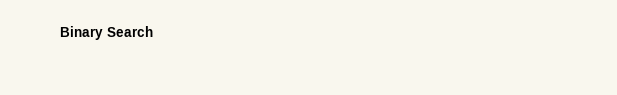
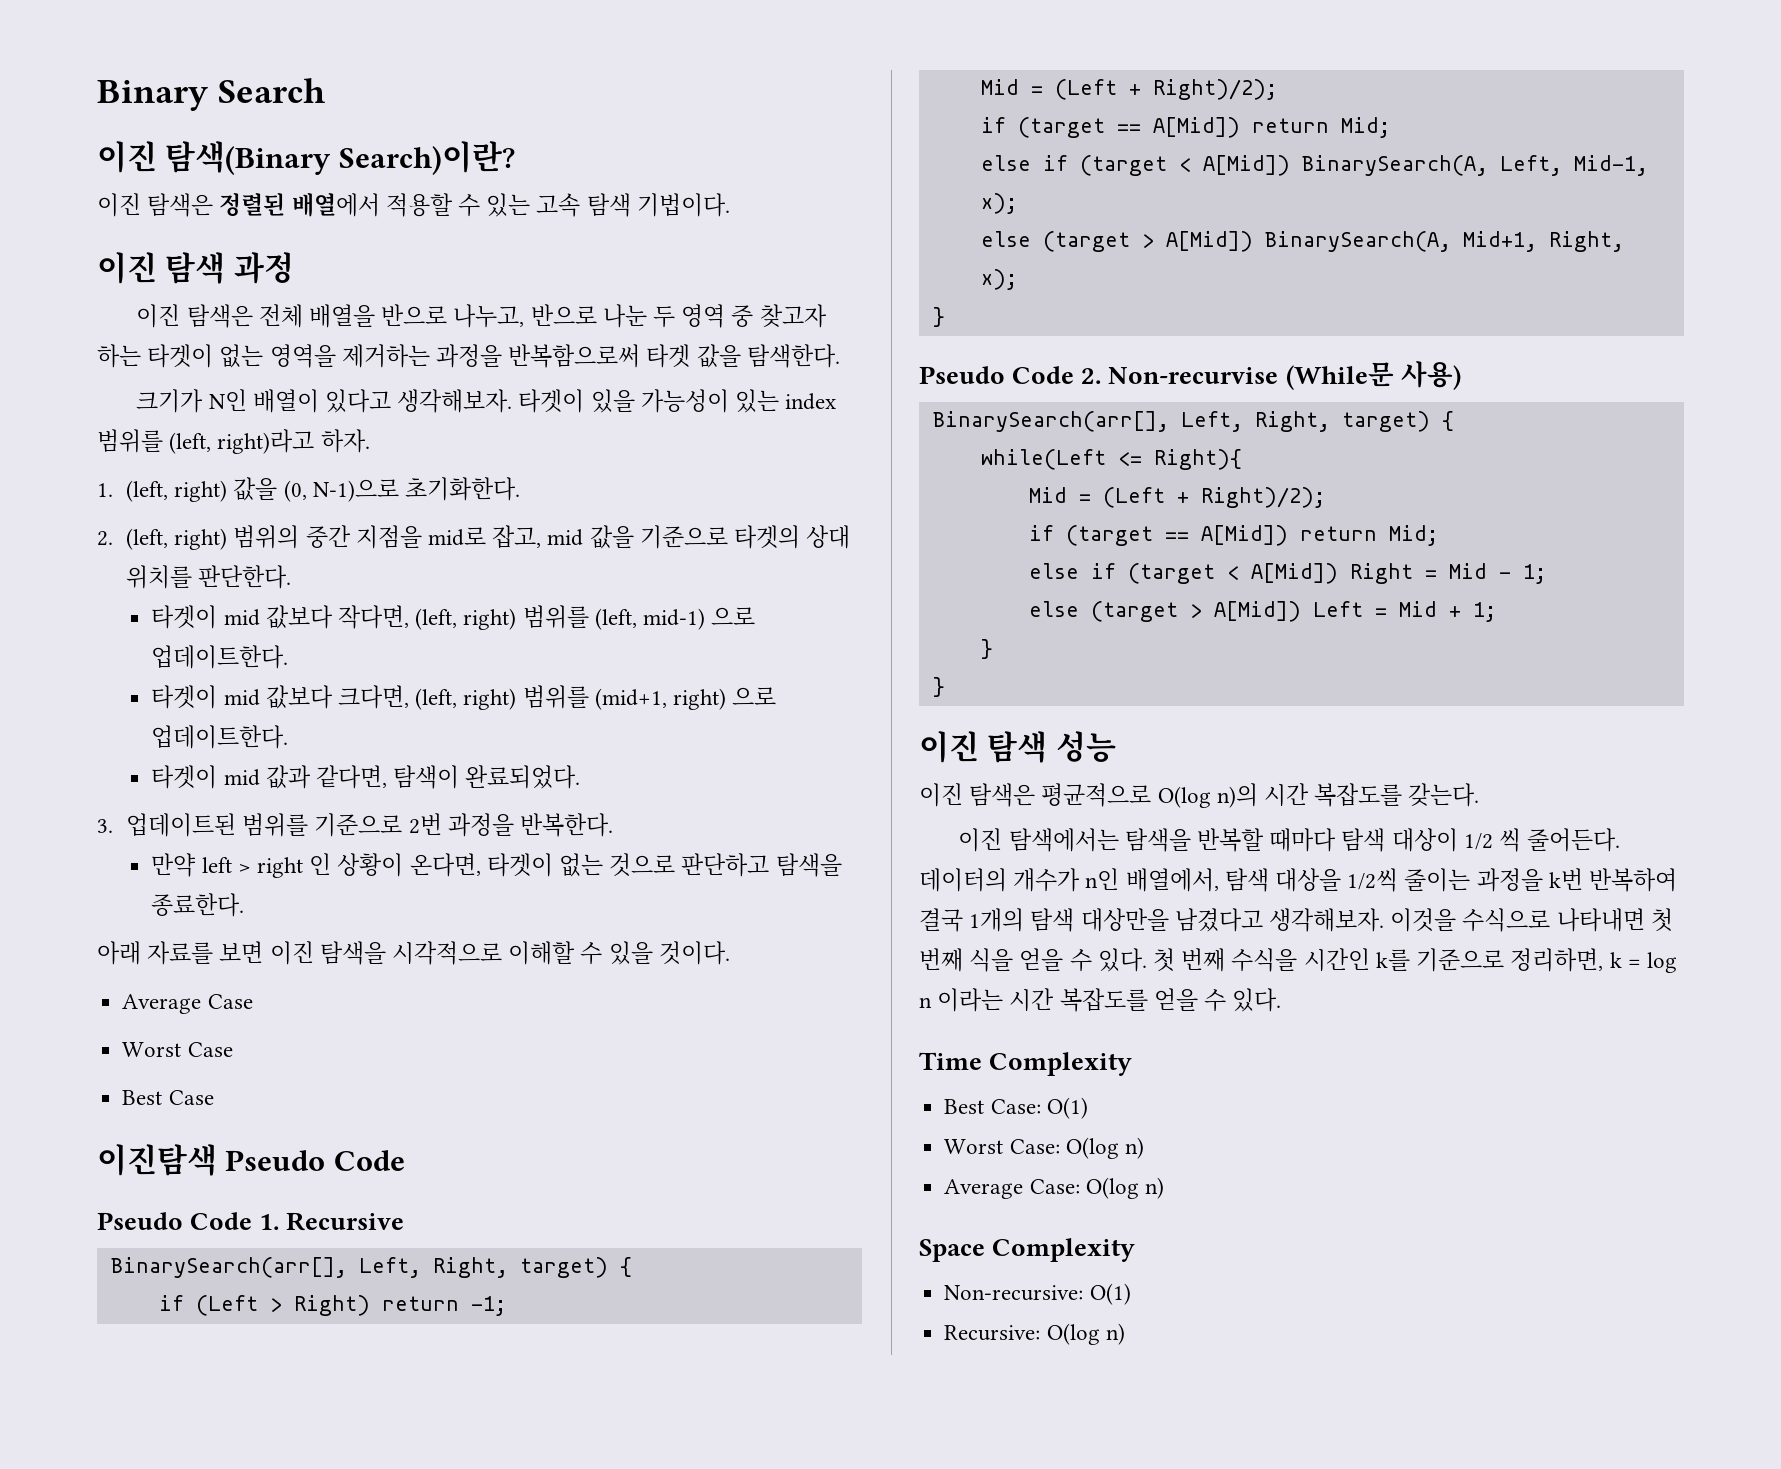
+ 이진 탐색(Binary Search)이란?
+ 이진 탐색은 정렬된 배열에서 적용할 수 있는 고속 탐색 기법이다.
+ 이진 탐색 과정
+ 이진 탐색은 전체 배열을 반으로 나누고, 반으로 나눈 두 영역 중 찾고자 하는 타겟이 없는 영역을 제거하는 과정을 반복함으로써 타겟 값을 탐색한다.
+ 크기가 N인 배열이 있다고 생각해보자. 타겟이 있을 가능성이 있는 index 범위를 (left, right)라고 하자.
+ 1. (left, right) 값을 (0, N-1)으로 초기화한다.
+ 2. (left, right) 범위의 중간 지점을 mid로 잡고, mid 값을 기준으로 타겟의 상대 위치를 판단한다.
+ 타겟이 mid 값보다 작다면, (left, right) 범위를 (left, mid-1) 으로 업데이트한다.
+ 타겟이 mid 값보다 크다면, (left, right) 범위를 (mid+1, right) 으로 업데이트한다.
+ 타겟이 mid 값과 같다면, 탐색이 완료되었다.
+ 3. 업데이트된 범위를 기준으로 2번 과정을 반복한다.
+ 만약 left > right 인 상황이 온다면, 타겟이 없는 것으로 판단하고 탐색을 종료한다.
+ 아래 자료를 보면 이진 탐색을 시각적으로 이해할 수 있을 것이다.
+ Average Case
+ Worst Case
+ Best Case
+ 이진탐색 Pseudo Code
+ Pseudo Code 1. Recursive
+ BinarySearch(arr[], Left, Right, target) {
+ if (Left > Right) return -1;
+ Mid = (Left + Right)/2);
+ if (target == A[Mid]) return Mid;
+ else if (target < A[Mid]) BinarySearch(A, Left, Mid-1, x);
+ else (target > A[Mid]) BinarySearch(A, Mid+1, Right, x);
+ }
+ Pseudo Code 2. Non-recurvise (While문 사용)
+ BinarySearch(arr[], Left, Right, target) {
+ while(Left <= Right){
+ Mid = (Left + Right)/2);
+ if (target == A[Mid]) return Mid;
+ else if (target < A[Mid]) Right = Mid - 1;
+ else (target > A[Mid]) Left = Mid + 1;
+ }
+ }
+ 이진 탐색 성능
+ 이진 탐색은 평균적으로 O(log n)의 시간 복잡도를 갖는다.
+ 이진 탐색에서는 탐색을 반복할 때마다 탐색 대상이 1/2 씩 줄어든다. 데이터의 개수가 n인 배열에서, 탐색 대상을 1/2씩 줄이는 과정을 k번 반복하여 결국 1개의 탐색 대상만을 남겼다고 생각해보자. 이것을 수식으로 나타내면 첫 번째 식을 얻을 수 있다. 첫 번째 수식을 시간인 k를 기준으로 정리하면, k = log n 이라는 시간 복잡도를 얻을 수 있다.
+ Time Complexity
+ Best Case: O(1)
+ Worst Case: O(log n)
+ Average Case: O(log n)
+ Space Complexity
+ Non-recursive: O(1)
+ Recursive: O(log n)

